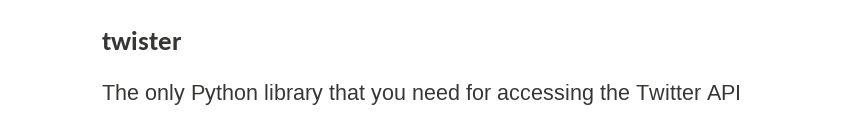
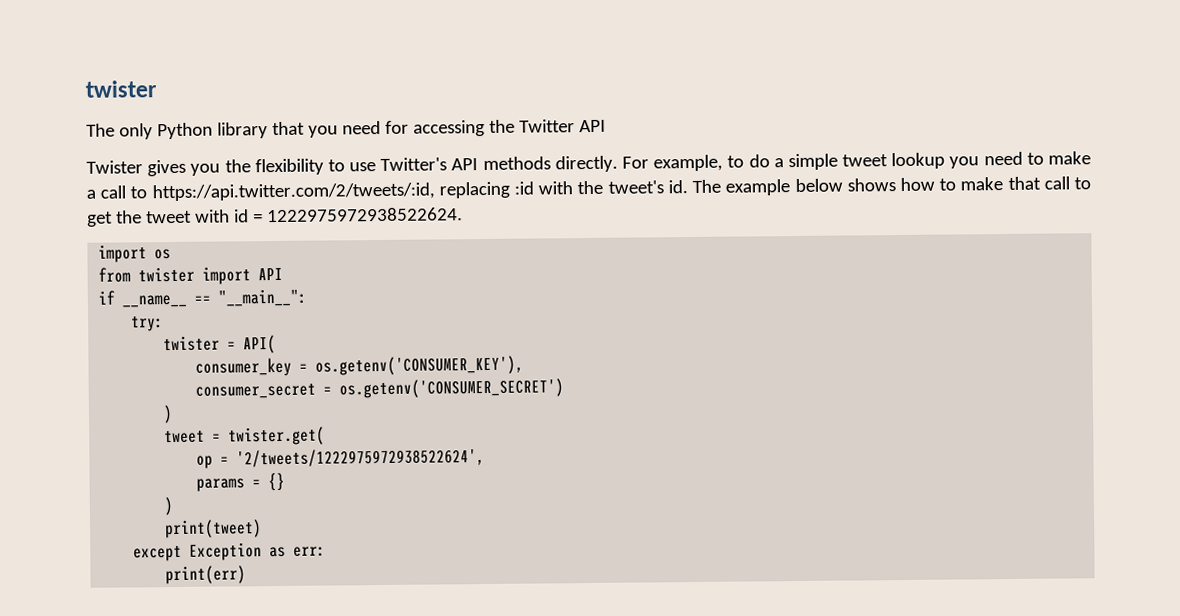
+ Twister gives you the flexibility to use Twitter's API methods directly. For example, to do a simple tweet lookup you need to make a call to https://api.twitter.com/2/tweets/:id, replacing :id with the tweet's id. The example below shows how to make that call to get the tweet with id = 1222975972938522624.
+ import os
+ from twister import API
+ if __name__ == "__main__":
+ try:
+ twister = API(
+ consumer_key = os.getenv('CONSUMER_KEY'),
+ consumer_secret = os.getenv('CONSUMER_SECRET')
+ )
+ tweet = twister.get(
+ op = '2/tweets/1222975972938522624',
+ params = {}
+ )
+ print(tweet)
+ except Exception as err:
+ print(err)

